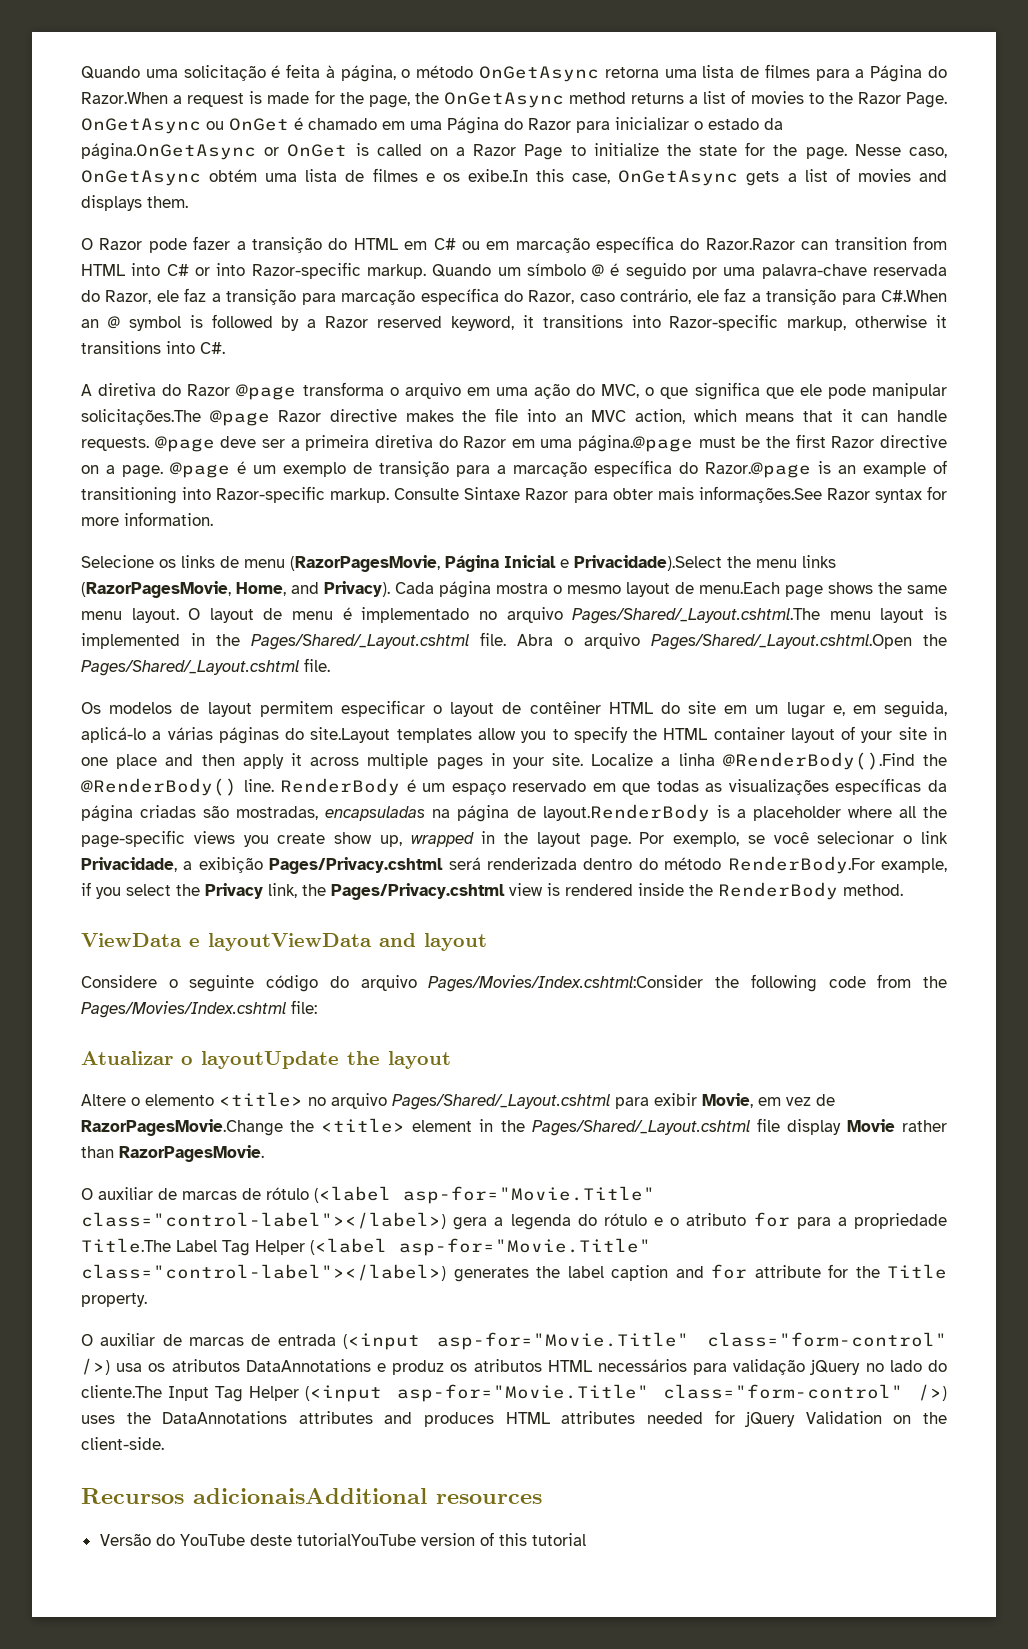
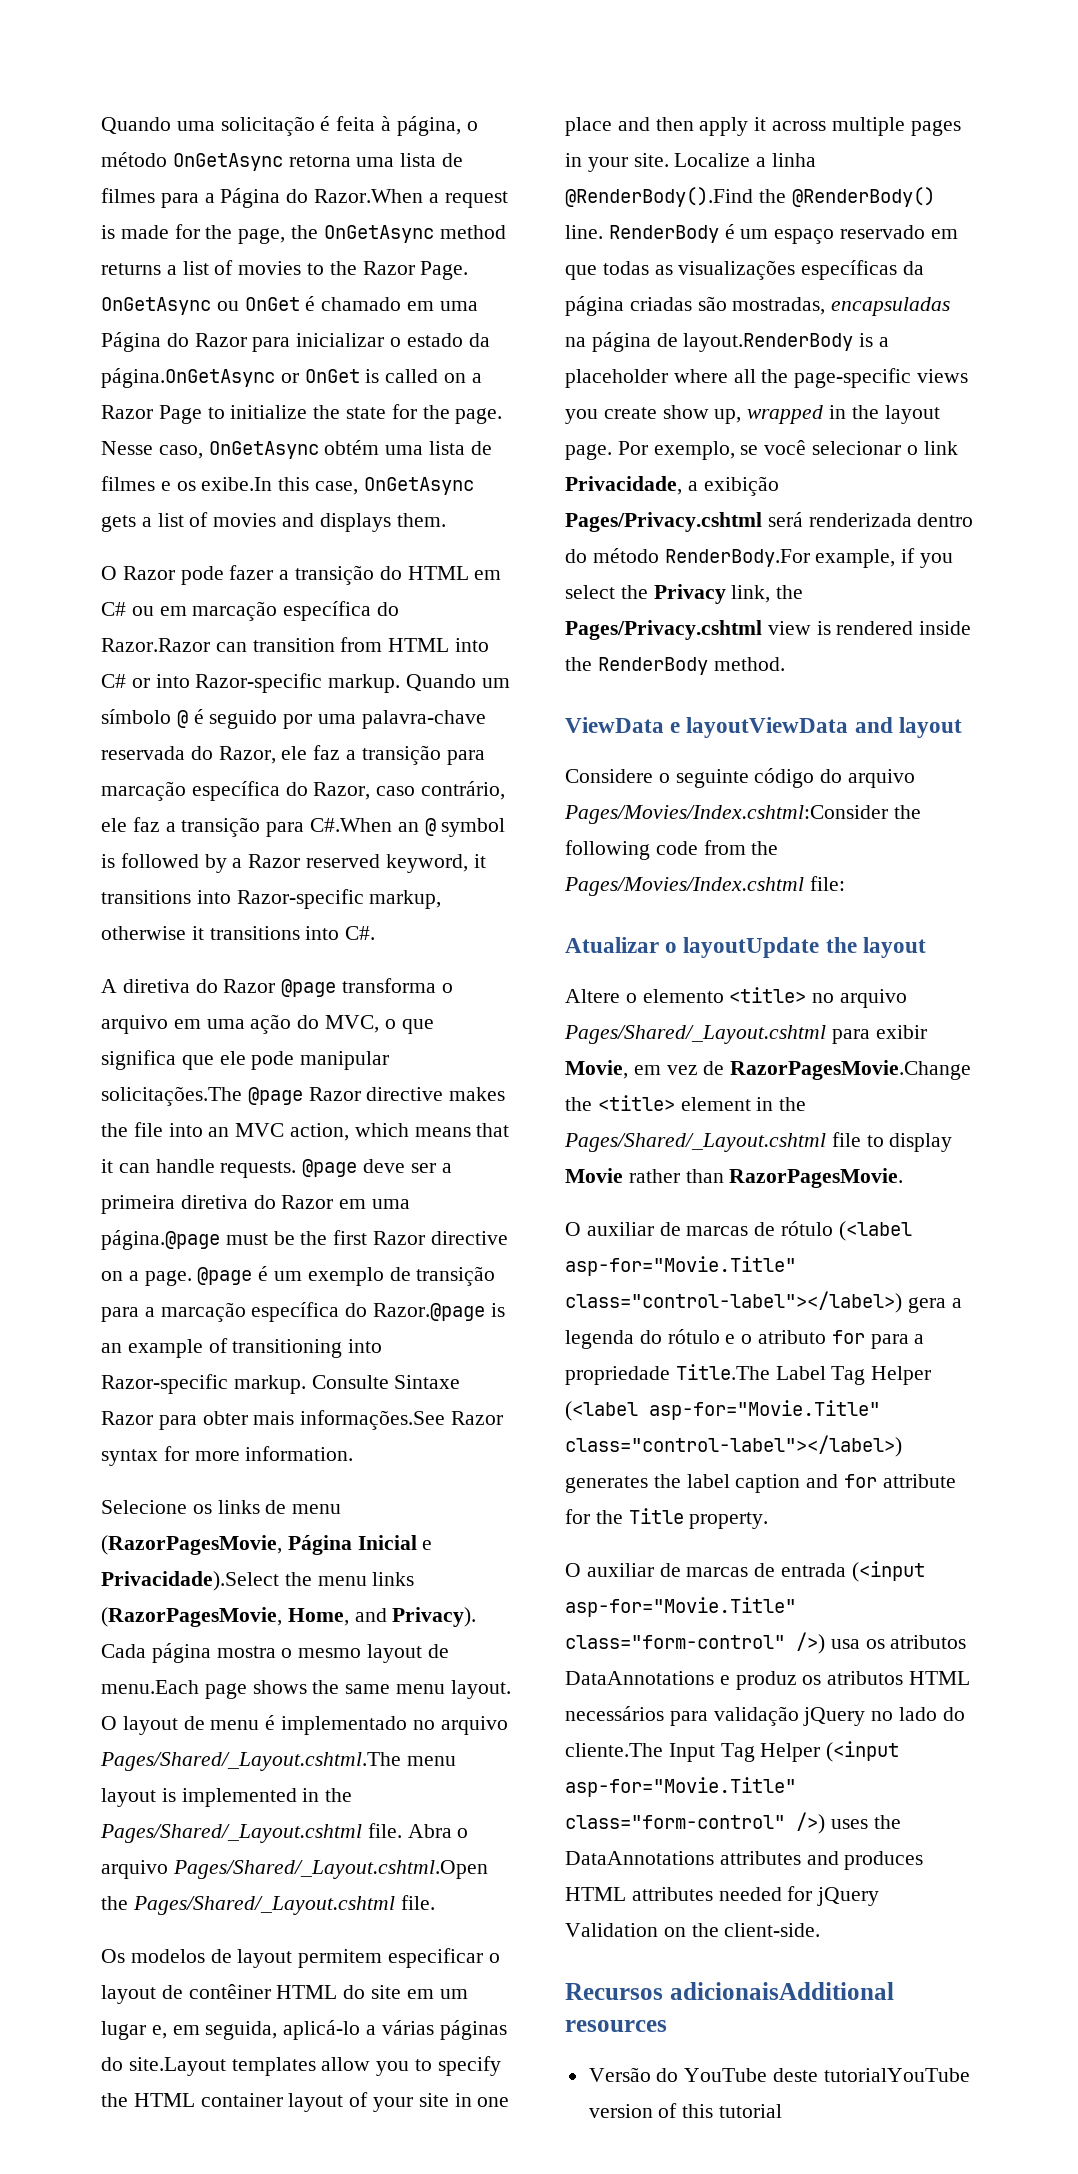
- Altere o elemento <title> no arquivo Pages/Shared/_Layout.cshtml para exibir Movie, em vez de RazorPagesMovie.Change the <title> element in the Pages/Shared/_Layout.cshtml file display Movie rather than RazorPagesMovie.
+ Altere o elemento <title> no arquivo Pages/Shared/_Layout.cshtml para exibir Movie, em vez de RazorPagesMovie.Change the <title> element in the Pages/Shared/_Layout.cshtml file to display Movie rather than RazorPagesMovie.

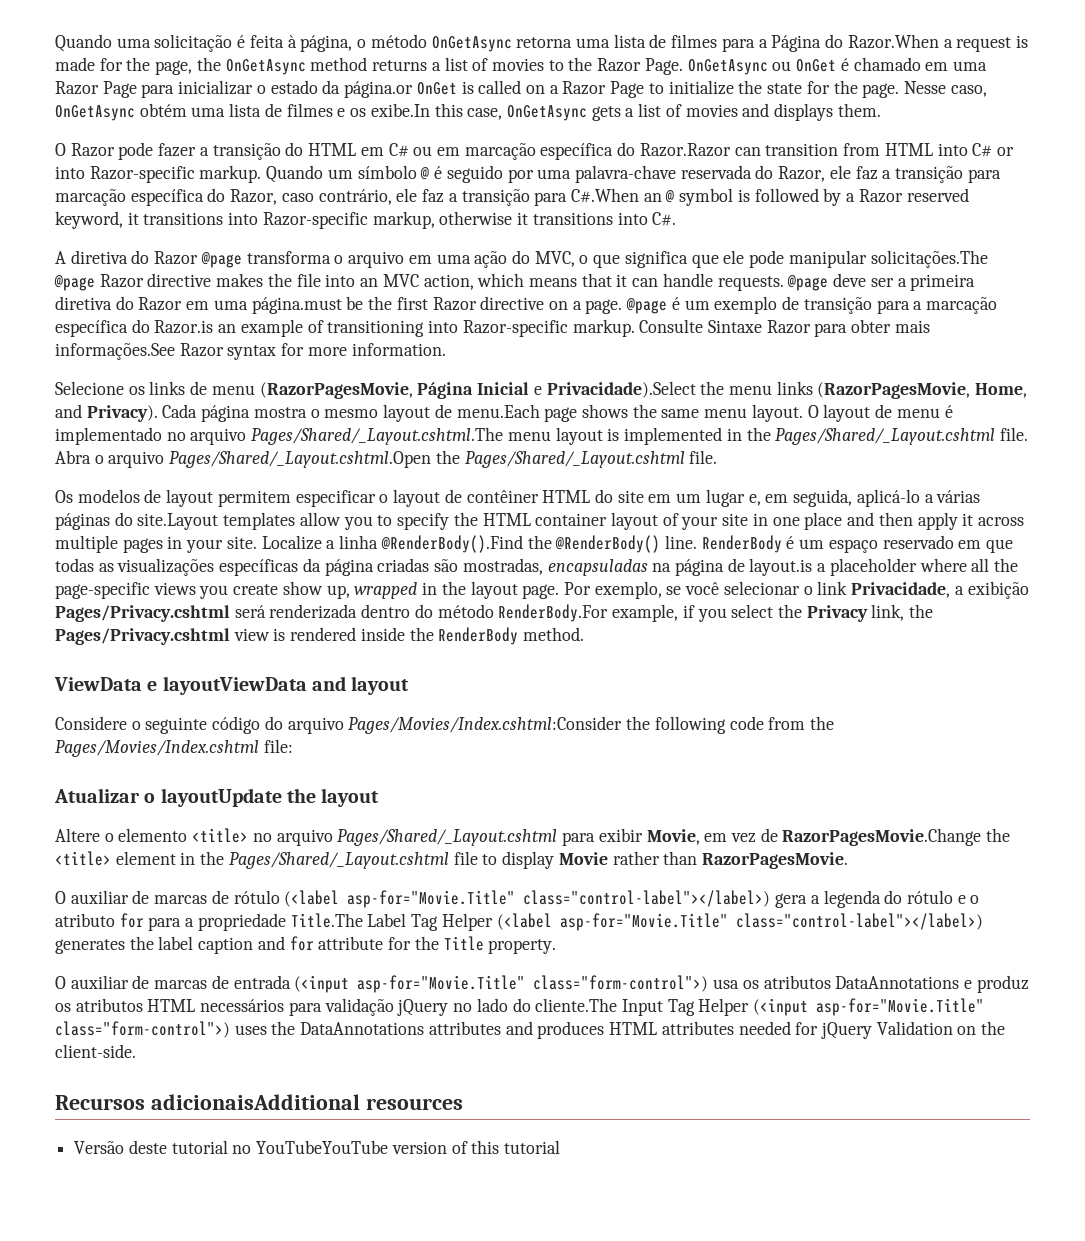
- OnGetAsync ou OnGet é chamado em uma Página do Razor para inicializar o estado da página.OnGetAsync or OnGet is called on a Razor Page to initialize the state for the page.
+ OnGetAsync ou OnGet é chamado em uma Razor Page para inicializar o estado da página.or OnGet is called on a Razor Page to initialize the state for the page.
- @page deve ser a primeira diretiva do Razor em uma página.@page must be the first Razor directive on a page.
+ @page deve ser a primeira diretiva do Razor em uma página.must be the first Razor directive on a page.
- @page é um exemplo de transição para a marcação específica do Razor.@page is an example of transitioning into Razor-specific markup.
+ @page é um exemplo de transição para a marcação específica do Razor.is an example of transitioning into Razor-specific markup.
- RenderBody é um espaço reservado em que todas as visualizações específicas da página criadas são mostradas, encapsuladas na página de layout.RenderBody is a placeholder where all the page-specific views you create show up, wrapped in the layout page.
+ RenderBody é um espaço reservado em que todas as visualizações específicas da página criadas são mostradas, encapsuladas na página de layout.is a placeholder where all the page-specific views you create show up, wrapped in the layout page.
- O auxiliar de marcas de entrada (<input asp-for="Movie.Title" class="form-control" />) usa os atributos DataAnnotations e produz os atributos HTML necessários para validação jQuery no lado do cliente.The Input Tag Helper (<input asp-for="Movie.Title" class="form-control" />) uses the DataAnnotations attributes and produces HTML attributes needed for jQuery Validation on the client-side.
+ O auxiliar de marcas de entrada (<input asp-for="Movie.Title" class="form-control">) usa os atributos DataAnnotations e produz os atributos HTML necessários para validação jQuery no lado do cliente.The Input Tag Helper (<input asp-for="Movie.Title" class="form-control">) uses the DataAnnotations attributes and produces HTML attributes needed for jQuery Validation on the client-side.
- Versão do YouTube deste tutorialYouTube version of this tutorial
+ Versão deste tutorial no YouTubeYouTube version of this tutorial

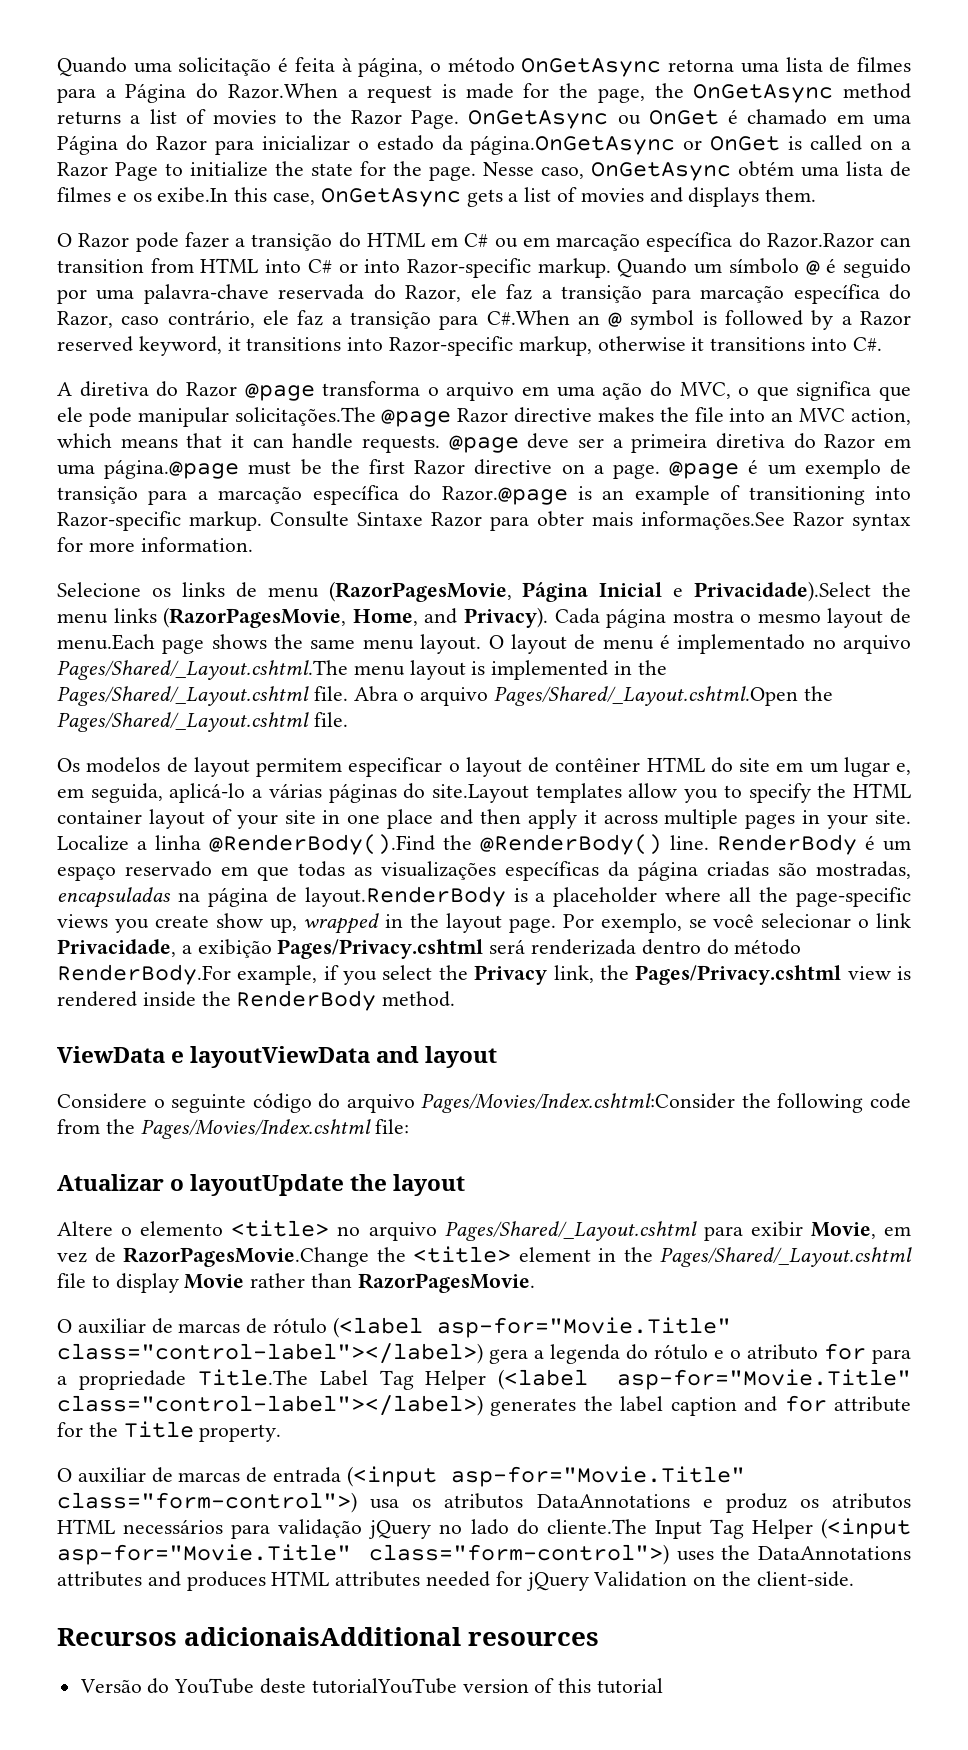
- OnGetAsync ou OnGet é chamado em uma Razor Page para inicializar o estado da página.or OnGet is called on a Razor Page to initialize the state for the page.
+ OnGetAsync ou OnGet é chamado em uma Página do Razor para inicializar o estado da página.OnGetAsync or OnGet is called on a Razor Page to initialize the state for the page.
- @page deve ser a primeira diretiva do Razor em uma página.must be the first Razor directive on a page.
+ @page deve ser a primeira diretiva do Razor em uma página.@page must be the first Razor directive on a page.
- @page é um exemplo de transição para a marcação específica do Razor.is an example of transitioning into Razor-specific markup.
+ @page é um exemplo de transição para a marcação específica do Razor.@page is an example of transitioning into Razor-specific markup.
- RenderBody é um espaço reservado em que todas as visualizações específicas da página criadas são mostradas, encapsuladas na página de layout.is a placeholder where all the page-specific views you create show up, wrapped in the layout page.
+ RenderBody é um espaço reservado em que todas as visualizações específicas da página criadas são mostradas, encapsuladas na página de layout.RenderBody is a placeholder where all the page-specific views you create show up, wrapped in the layout page.
- Versão deste tutorial no YouTubeYouTube version of this tutorial
+ Versão do YouTube deste tutorialYouTube version of this tutorial

